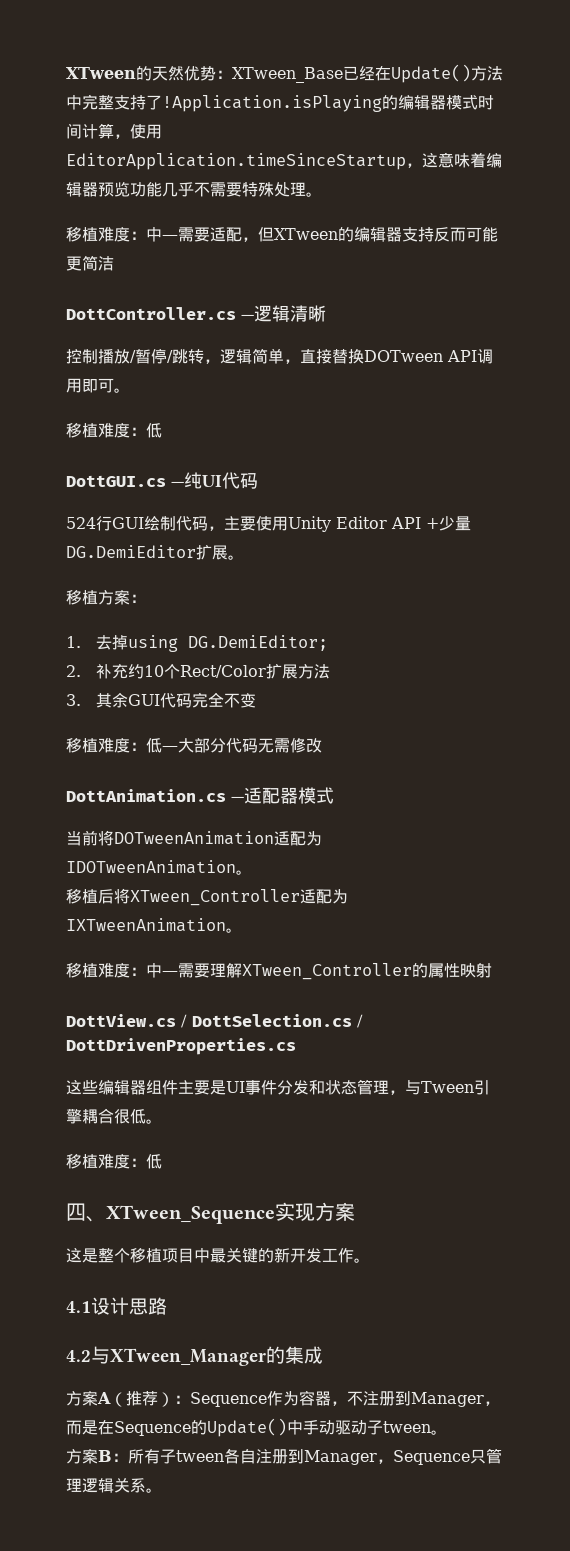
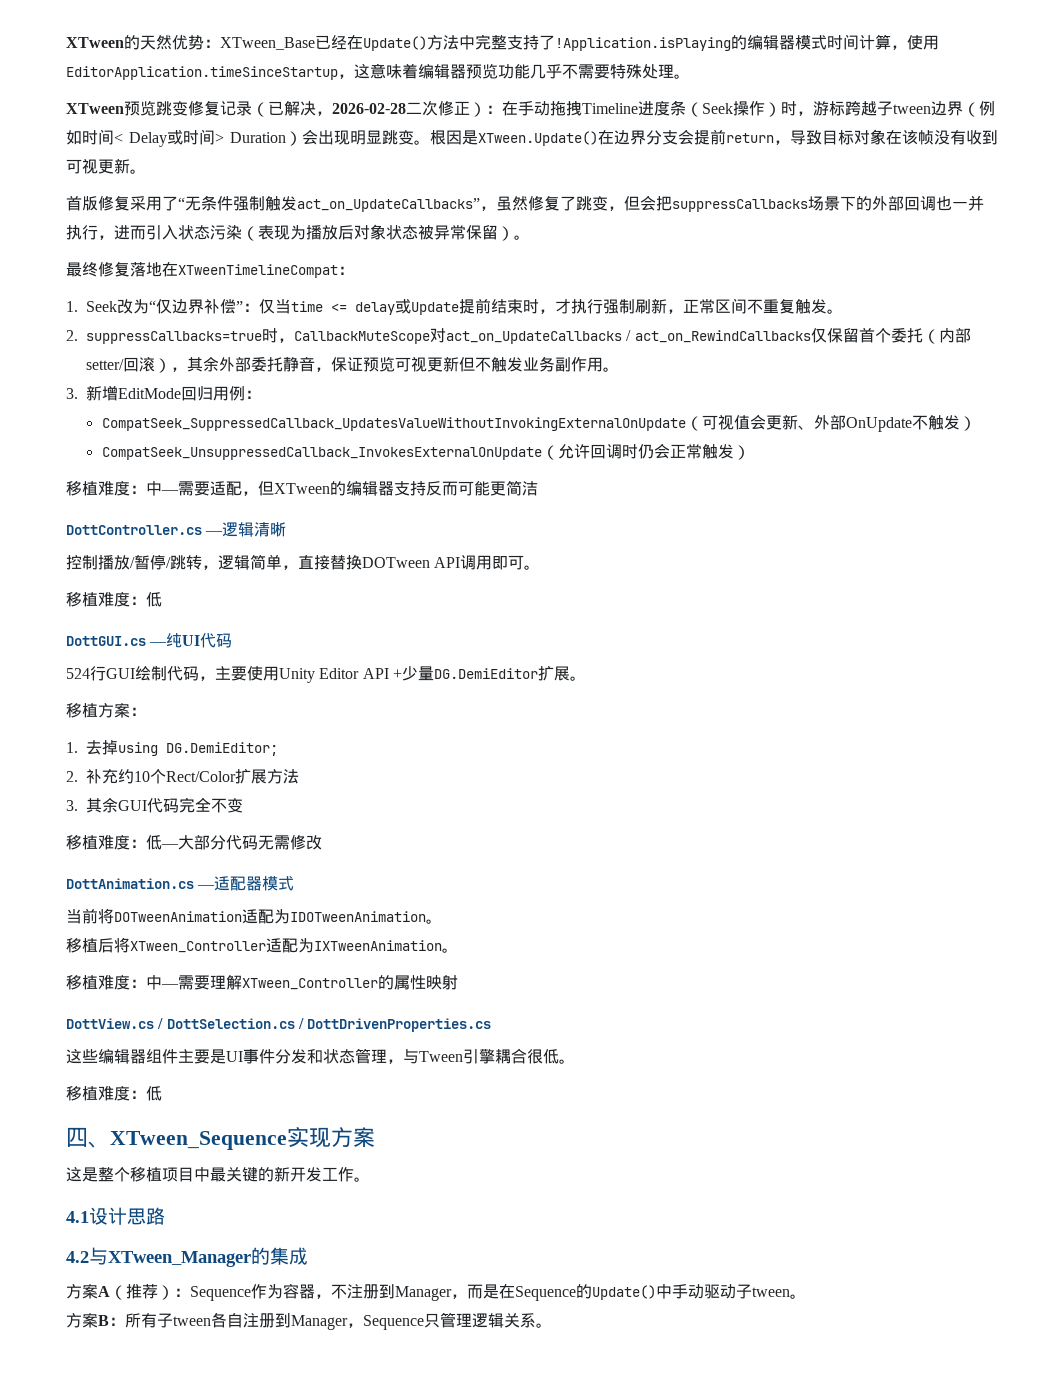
+ XTween预览跳变修复记录（已解决，2026-02-28二次修正）：在手动拖拽Timeline进度条（Seek操作）时，游标跨越子tween边界（例如时间< Delay或时间> Duration）会出现明显跳变。根因是XTween.Update()在边界分支会提前return，导致目标对象在该帧没有收到可视更新。
+ 首版修复采用了“无条件强制触发act_on_UpdateCallbacks”，虽然修复了跳变，但会把suppressCallbacks场景下的外部回调也一并执行，进而引入状态污染（表现为播放后对象状态被异常保留）。
+ 最终修复落地在XTweenTimelineCompat：
+ 1. Seek改为“仅边界补偿”：仅当time <= delay或Update提前结束时，才执行强制刷新，正常区间不重复触发。
+ 2. suppressCallbacks=true时，CallbackMuteScope对act_on_UpdateCallbacks / act_on_RewindCallbacks仅保留首个委托（内部setter/回滚），其余外部委托静音，保证预览可视更新但不触发业务副作用。
+ 3.新增EditMode回归用例：
+ CompatSeek_SuppressedCallback_UpdatesValueWithoutInvokingExternalOnUpdate（可视值会更新、外部OnUpdate不触发）
+ CompatSeek_UnsuppressedCallback_InvokesExternalOnUpdate（允许回调时仍会正常触发）

